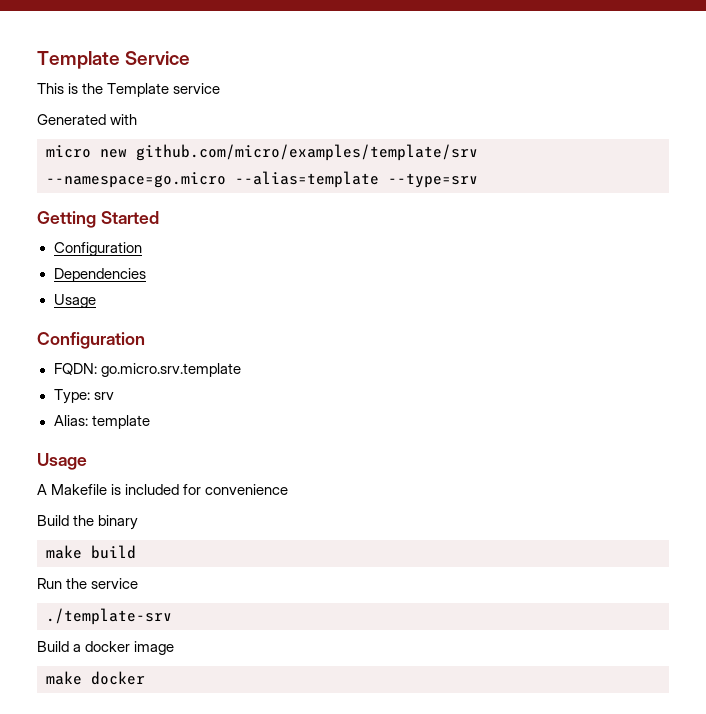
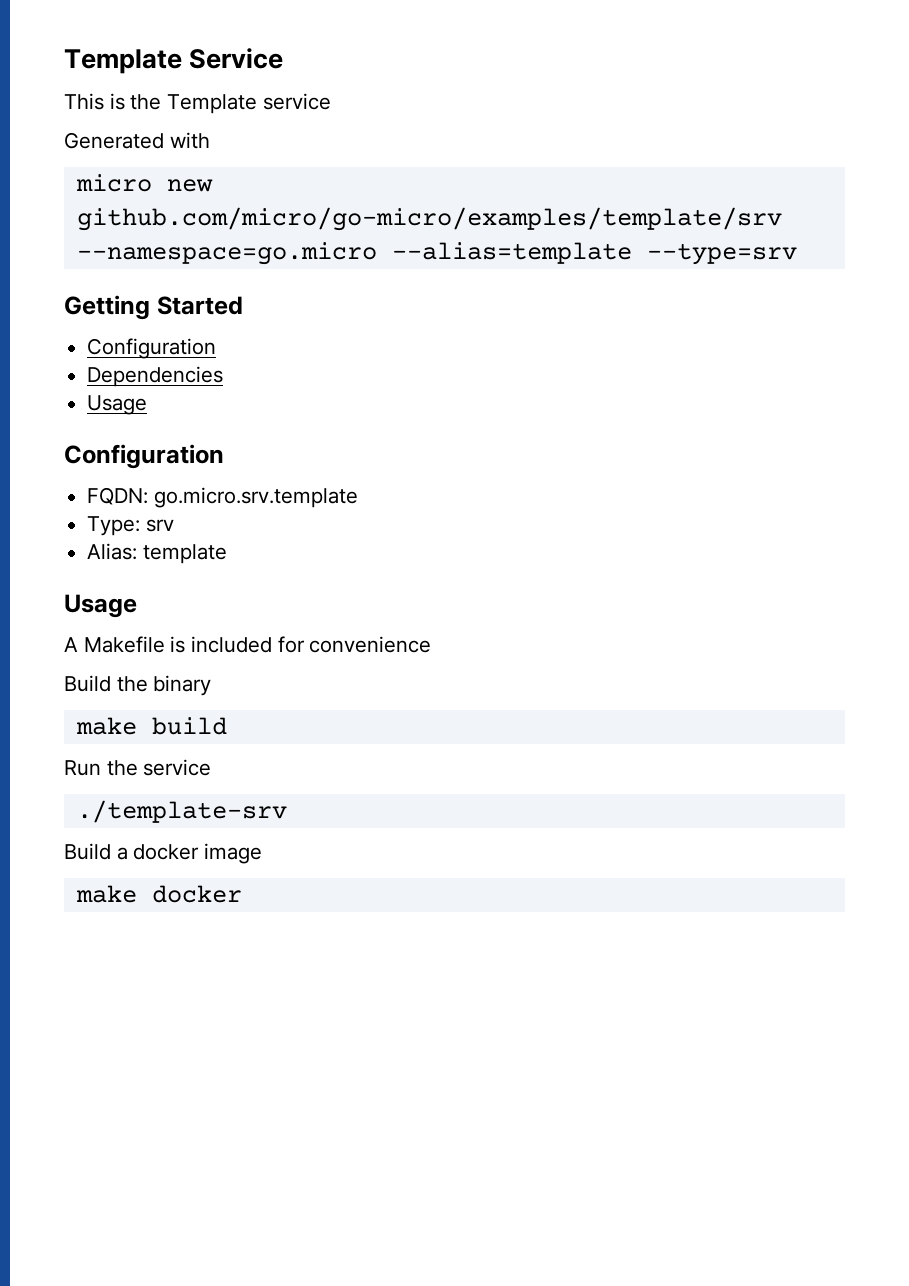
- micro new github.com/micro/examples/template/srv --namespace=go.micro --alias=template --type=srv
+ micro new github.com/micro/go-micro/examples/template/srv --namespace=go.micro --alias=template --type=srv

